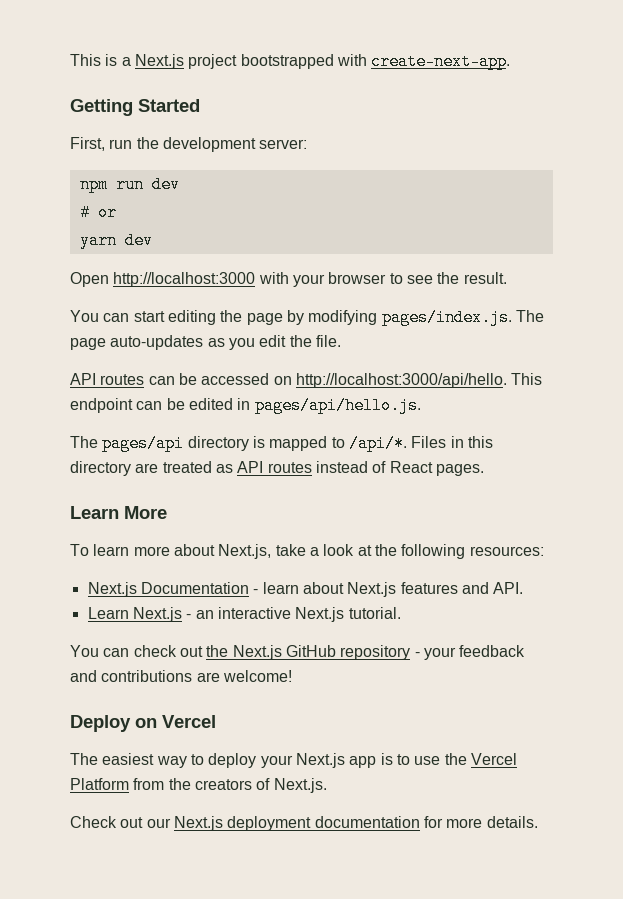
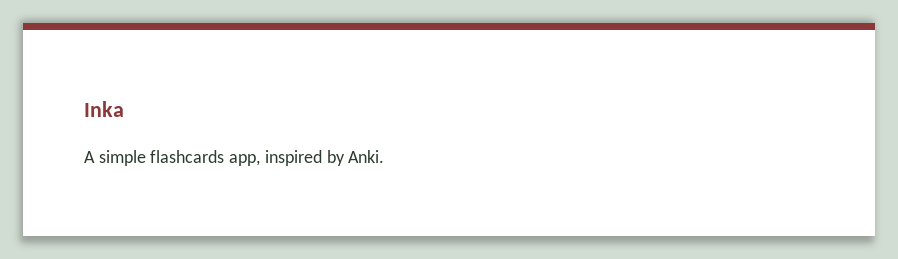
- This is a Next.js project bootstrapped with create-next-app.
- Getting Started
- First, run the development server:
- npm run dev
- # or
- yarn dev
- Open http://localhost:3000 with your browser to see the result.
- You can start editing the page by modifying pages/index.js. The page auto-updates as you edit the file.
- API routes can be accessed on http://localhost:3000/api/hello. This endpoint can be edited in pages/api/hello.js.
- The pages/api directory is mapped to /api/*. Files in this directory are treated as API routes instead of React pages.
- Learn More
- To learn more about Next.js, take a look at the following resources:
- Next.js Documentation - learn about Next.js features and API.
- Learn Next.js - an interactive Next.js tutorial.
- You can check out the Next.js GitHub repository - your feedback and contributions are welcome!
- Deploy on Vercel
- The easiest way to deploy your Next.js app is to use the Vercel Platform from the creators of Next.js.
- Check out our Next.js deployment documentation for more details.
+ Inka
+ A simple flashcards app, inspired by Anki.

